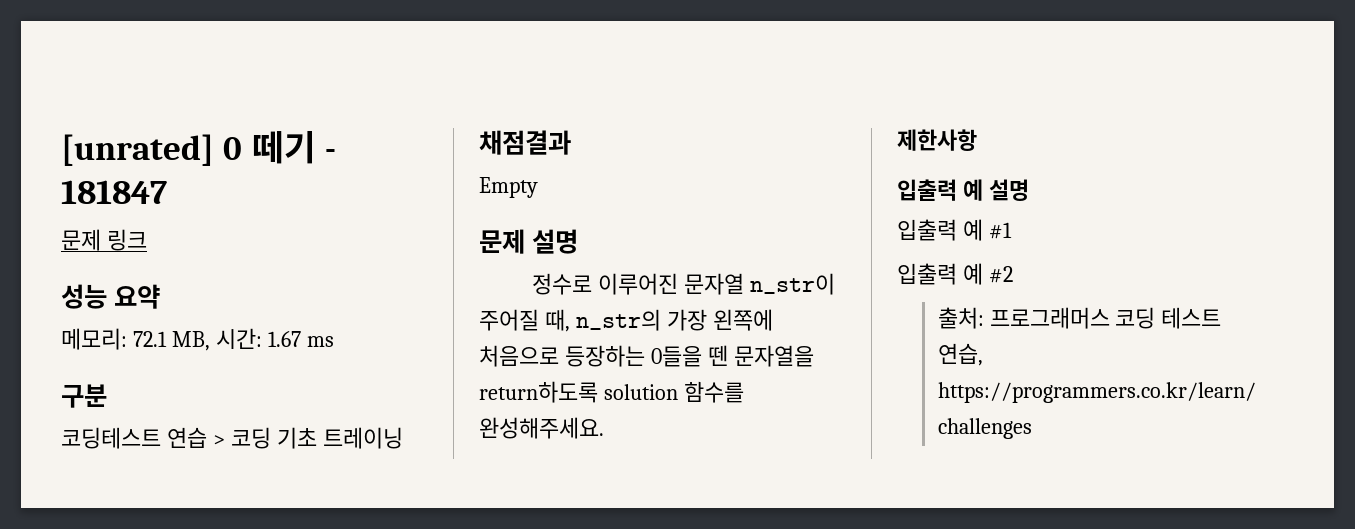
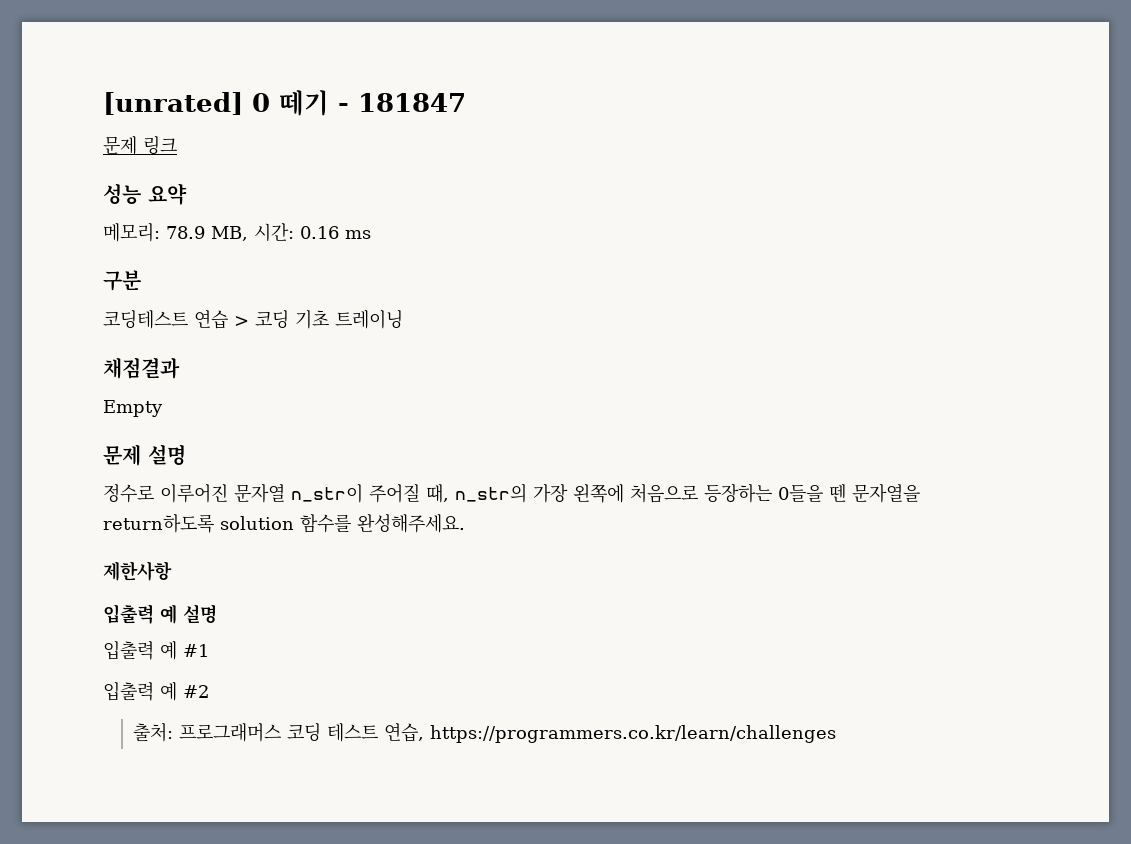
- 메모리: 72.1 MB, 시간: 1.67 ms
+ 메모리: 78.9 MB, 시간: 0.16 ms

